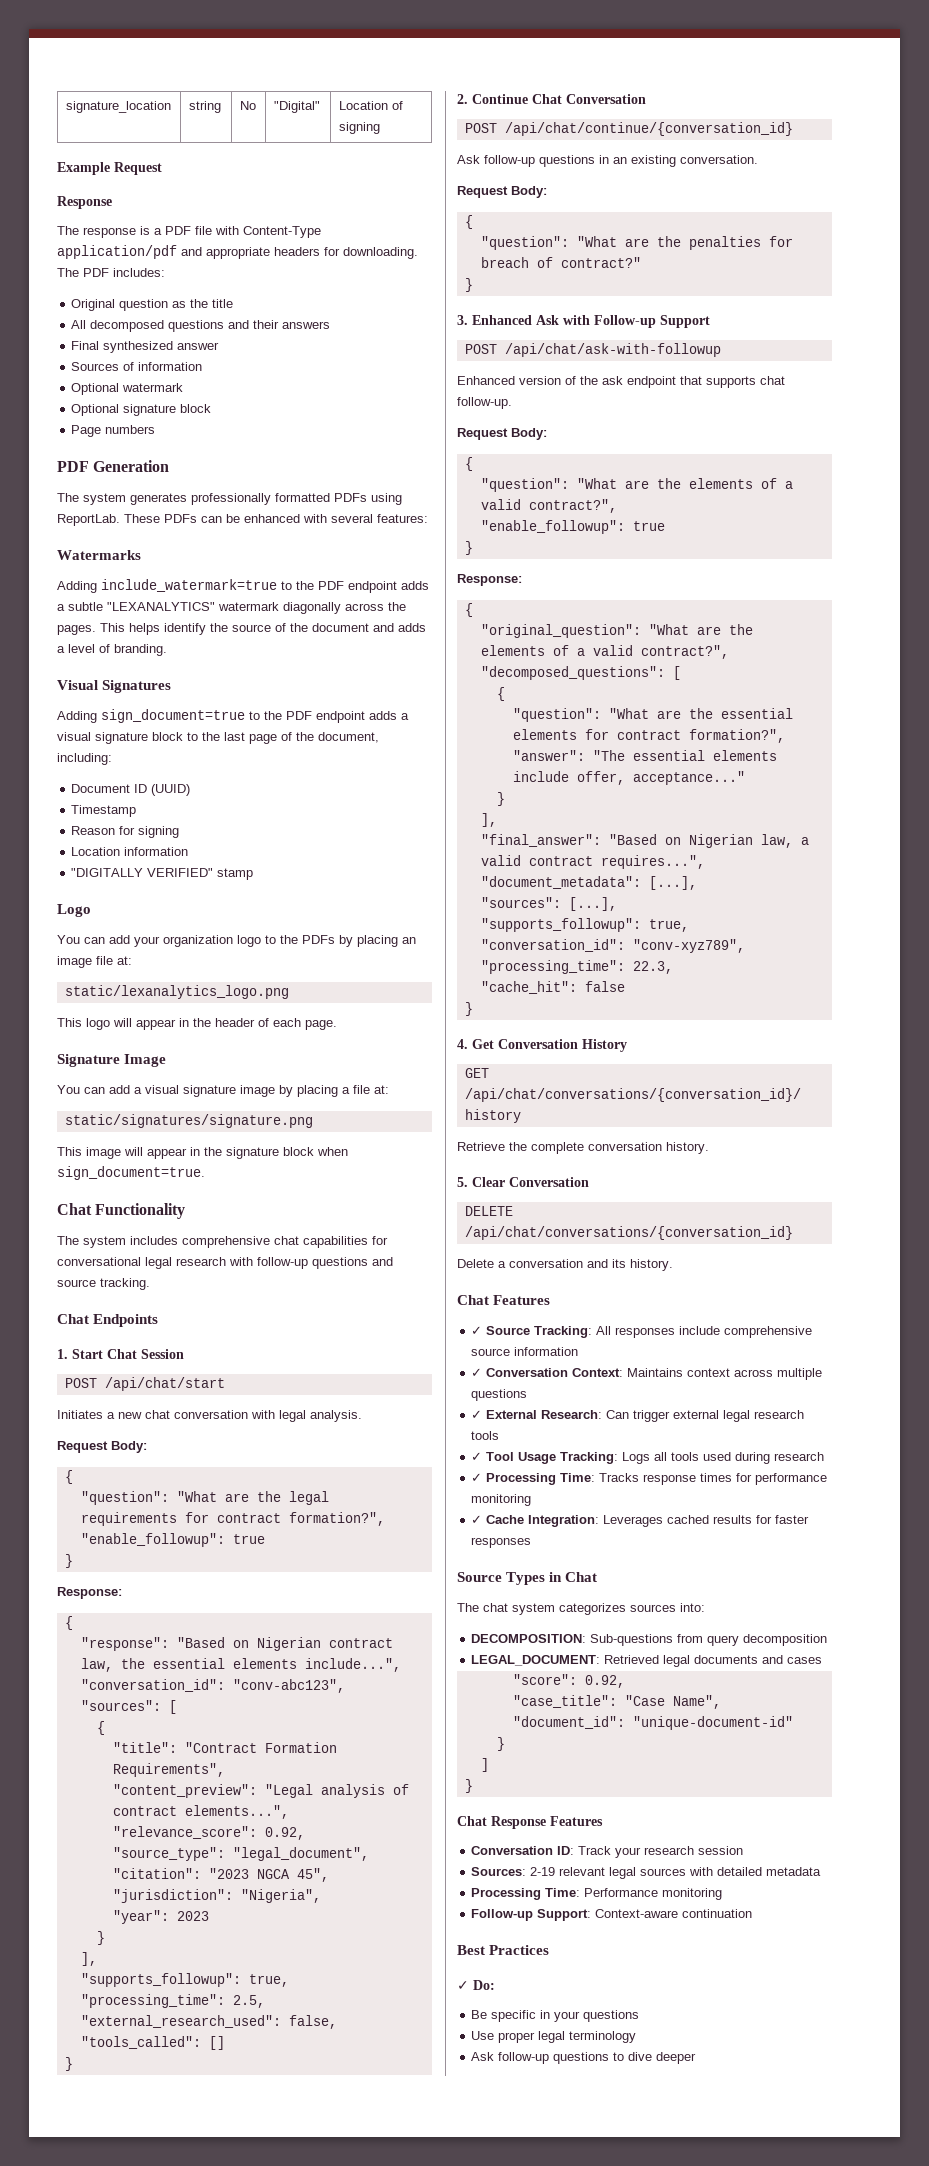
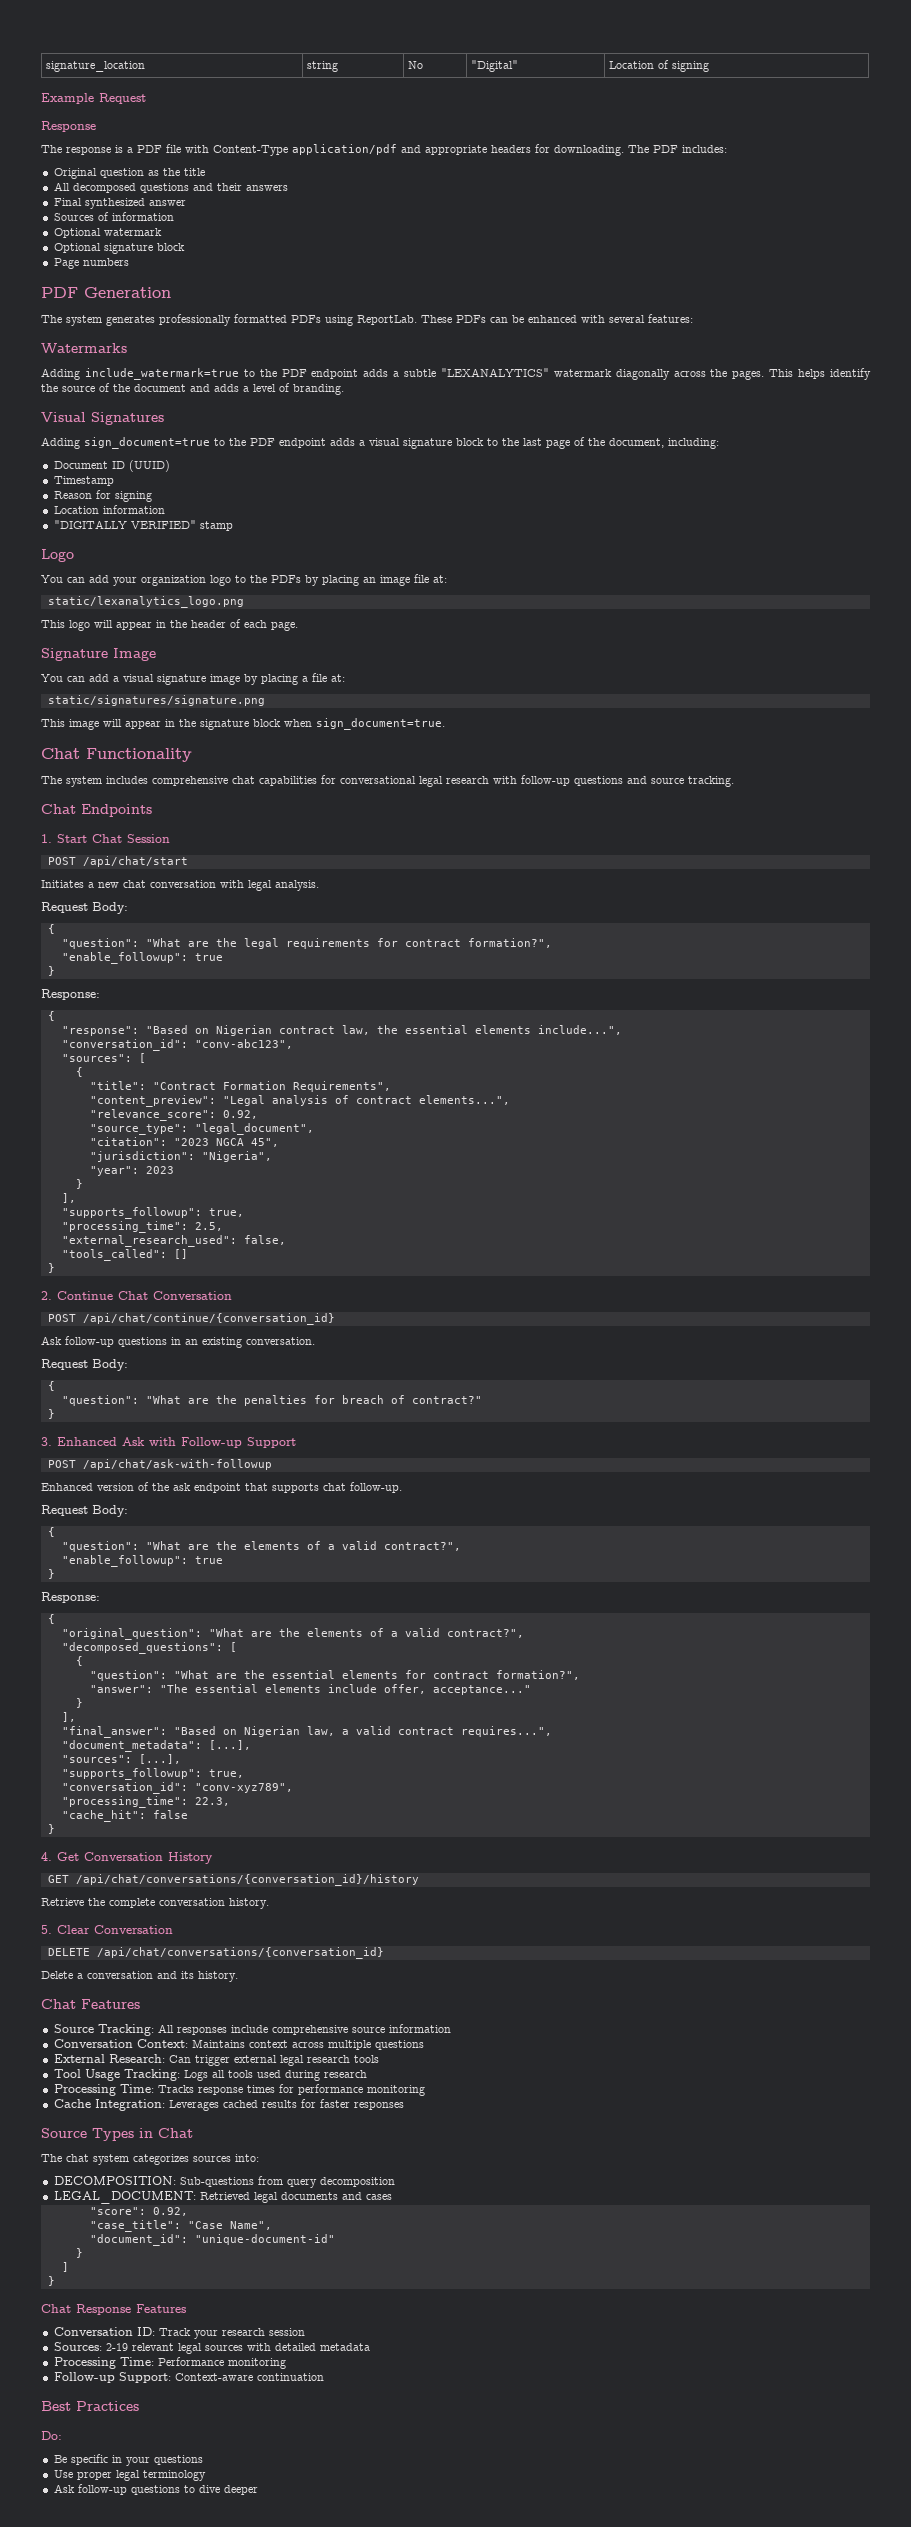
- ✓ Source Tracking: All responses include comprehensive source information
+ Source Tracking: All responses include comprehensive source information
- ✓ Conversation Context: Maintains context across multiple questions
+ Conversation Context: Maintains context across multiple questions
- ✓ External Research: Can trigger external legal research tools
+ External Research: Can trigger external legal research tools
- ✓ Tool Usage Tracking: Logs all tools used during research
+ Tool Usage Tracking: Logs all tools used during research
- ✓ Processing Time: Tracks response times for performance monitoring
+ Processing Time: Tracks response times for performance monitoring
- ✓ Cache Integration: Leverages cached results for faster responses
+ Cache Integration: Leverages cached results for faster responses
- ✓ Do:
+ Do:

